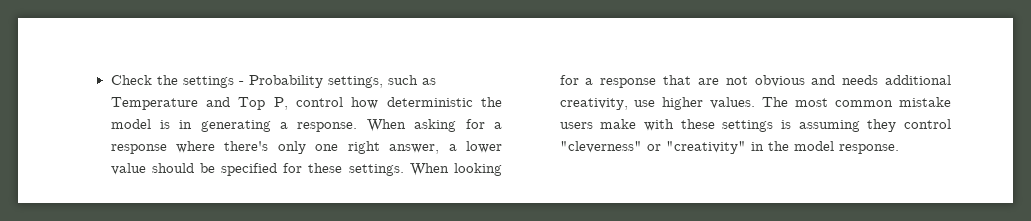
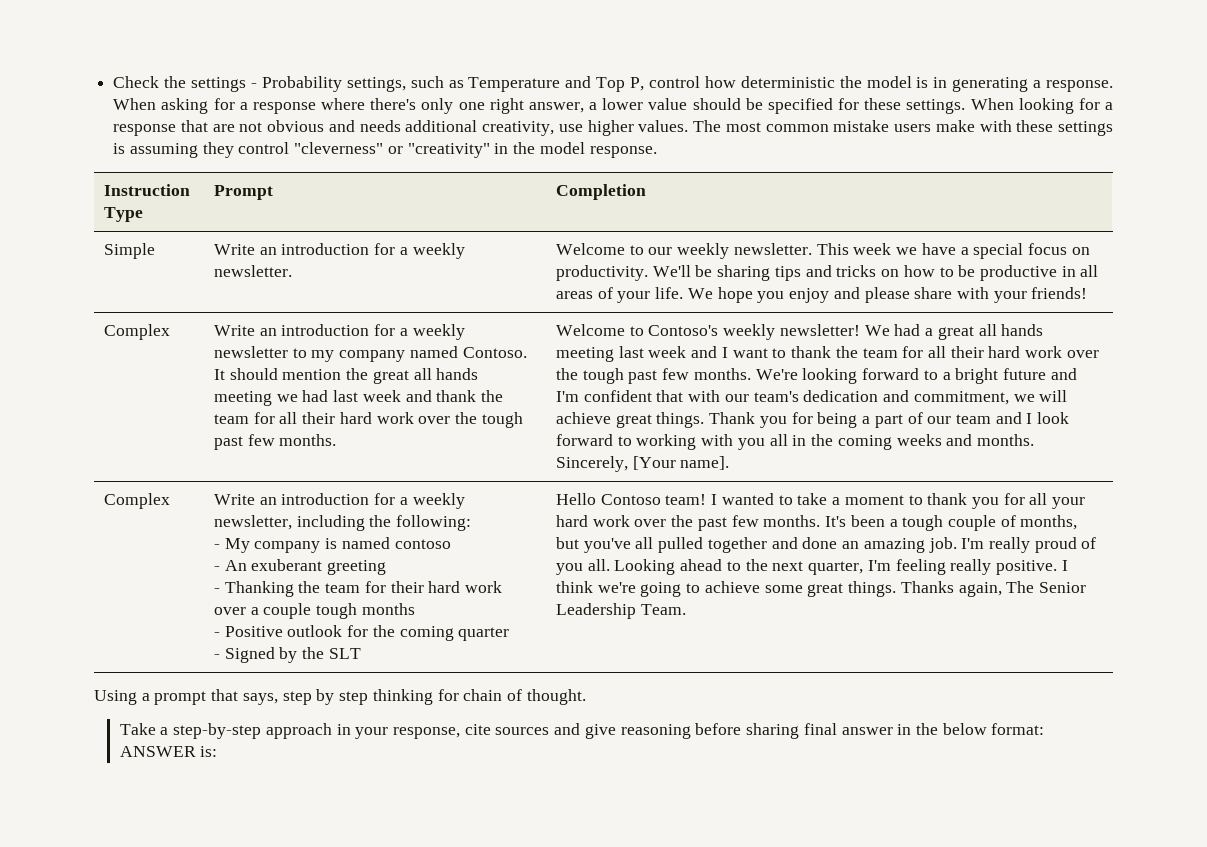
+ Instruction Type | Prompt | Completion
+ Simple | Write an introduction for a weekly newsletter. | Welcome to our weekly newsletter. This week we have a special focus on productivity. We'll be sharing tips and tricks on how to be productive in all areas of your life. We hope you enjoy and please share with your friends!
+ Complex | Write an introduction for a weekly newsletter to my company named Contoso. It should mention the great all hands meeting we had last week and thank the team for all their hard work over the tough past few months. | Welcome to Contoso's weekly newsletter! We had a great all hands meeting last week and I want to thank the team for all their hard work over the tough past few months. We're looking forward to a bright future and I'm confident that with our team's dedication and commitment, we will achieve great things. Thank you for being a part of our team and I look forward to working with you all in the coming weeks and months. Sincerely, [Your name].
+ Complex | Write an introduction for a weekly newsletter, including the following:
+ - My company is named contoso
+ - An exuberant greeting
+ - Thanking the team for their hard work over a couple tough months
+ - Positive outlook for the coming quarter
+ - Signed by the SLT | Hello Contoso team! I wanted to take a moment to thank you for all your hard work over the past few months. It's been a tough couple of months, but you've all pulled together and done an amazing job. I'm really proud of you all. Looking ahead to the next quarter, I'm feeling really positive. I think we're going to achieve some great things. Thanks again, The Senior Leadership Team.
+ Using a prompt that says, step by step thinking for chain of thought.
+ Take a step-by-step approach in your response, cite sources and give reasoning before sharing final answer in the below format: ANSWER is:

